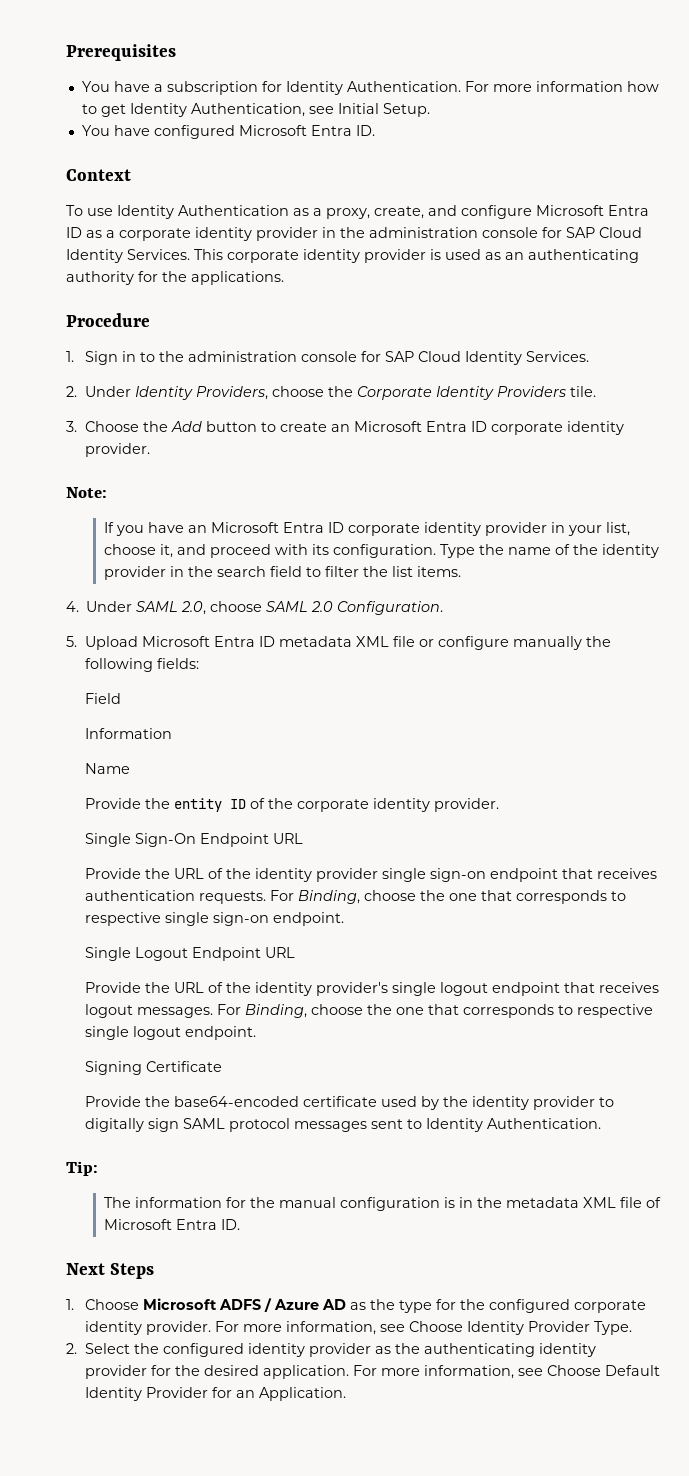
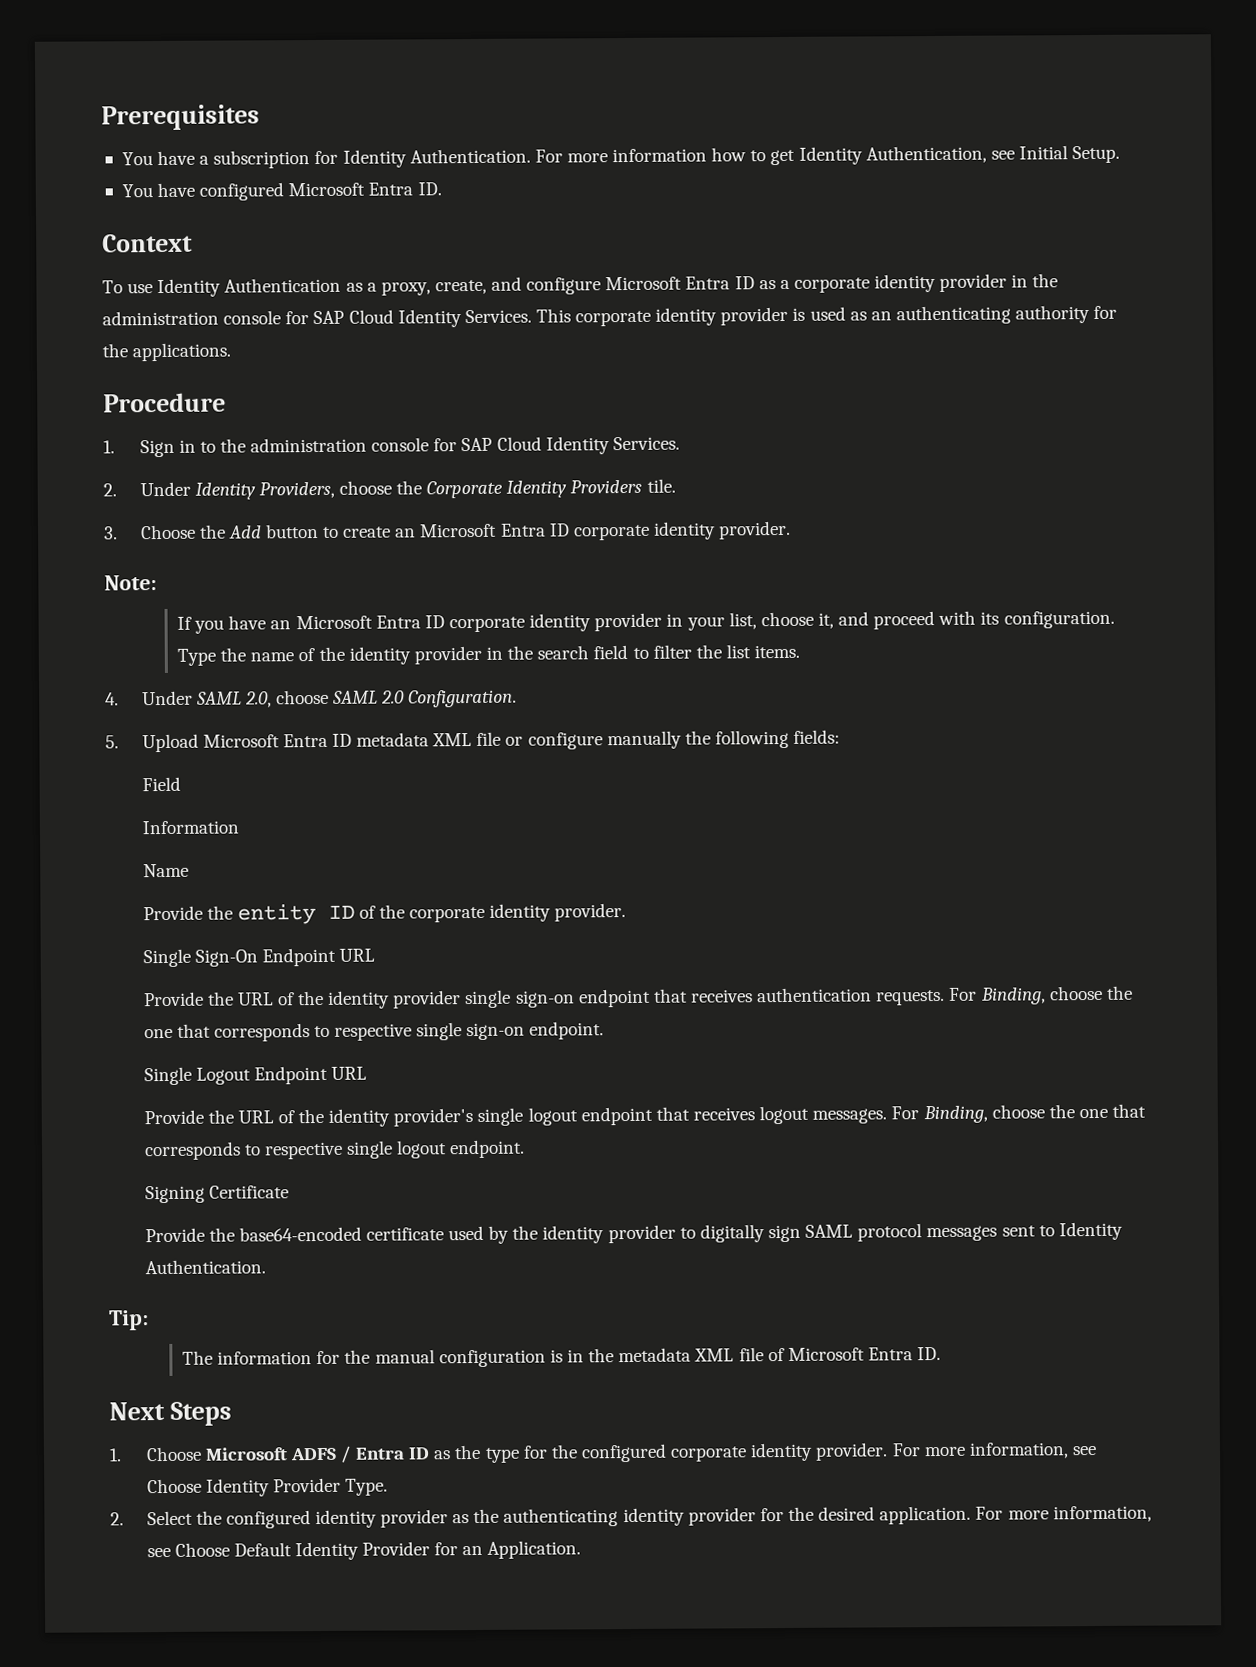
- 1. Choose Microsoft ADFS / Azure AD as the type for the configured corporate identity provider.
+ 1. Choose Microsoft ADFS / Entra ID as the type for the configured corporate identity provider.

